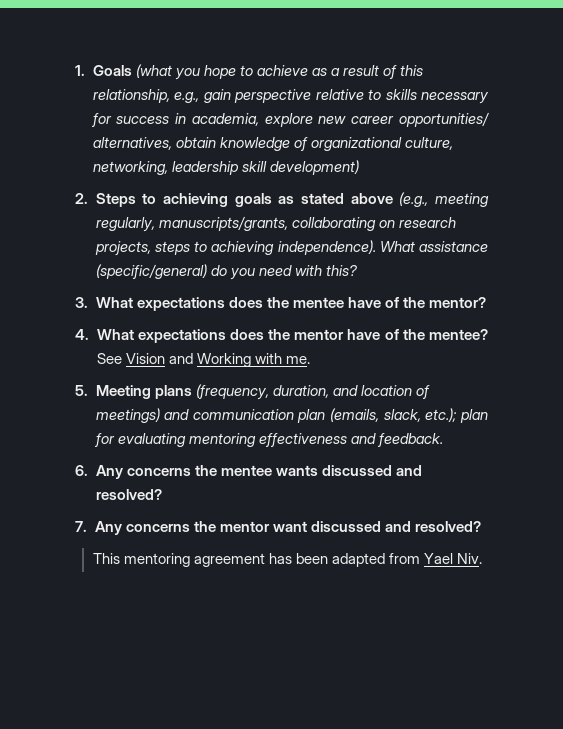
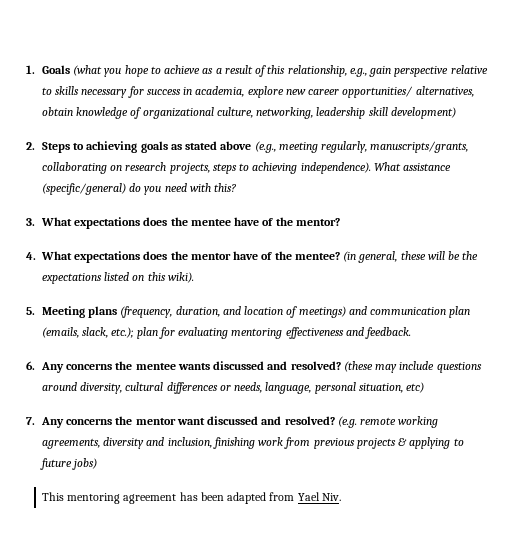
- See Vision and Working with me.
+ (in general, these will be the expectations listed on this wiki).
+ (these may include questions around diversity, cultural differences or needs, language, personal situation, etc)
+ (e.g. remote working agreements, diversity and inclusion, finishing work from previous projects & applying to future jobs)

